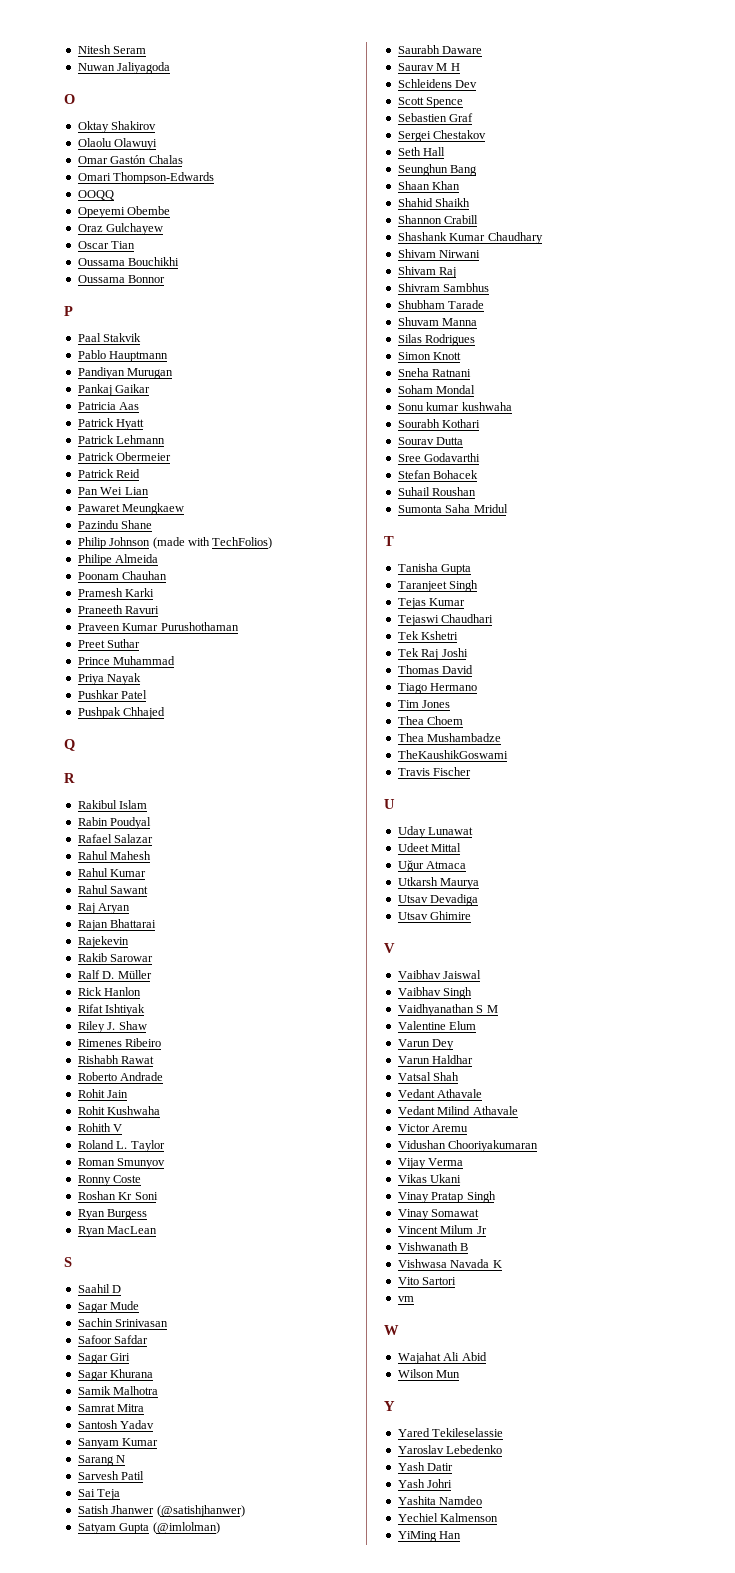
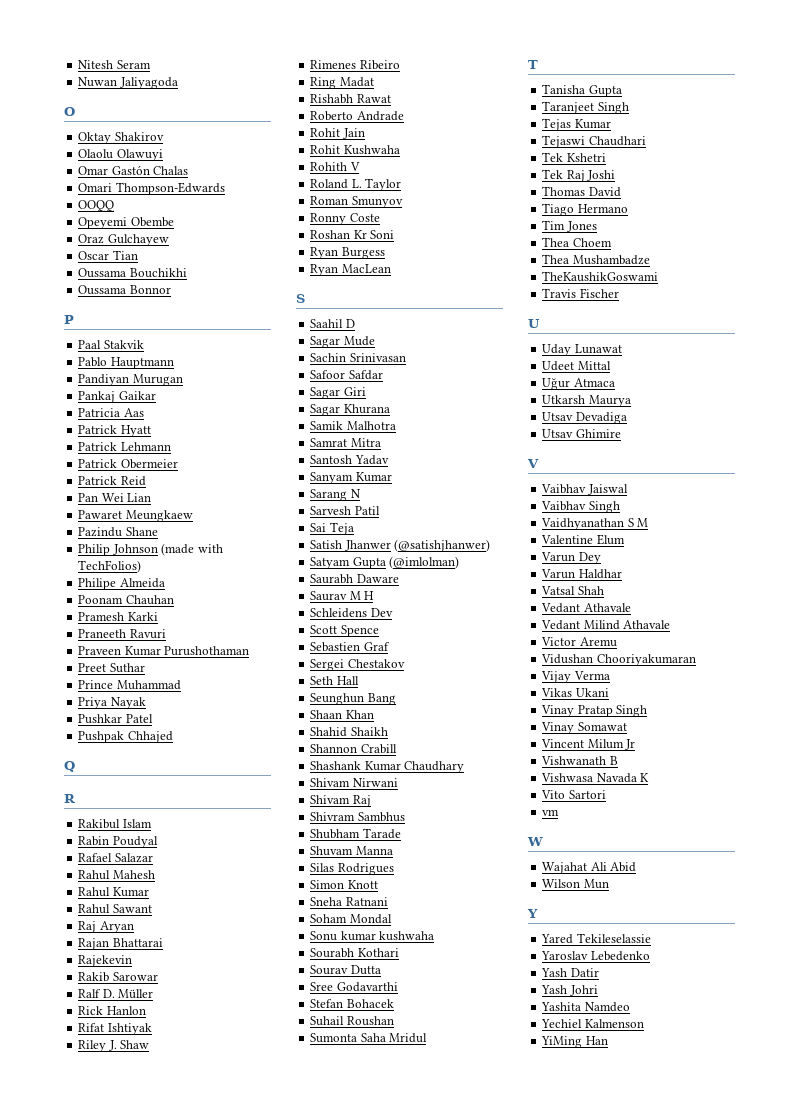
+ Ring Madat

